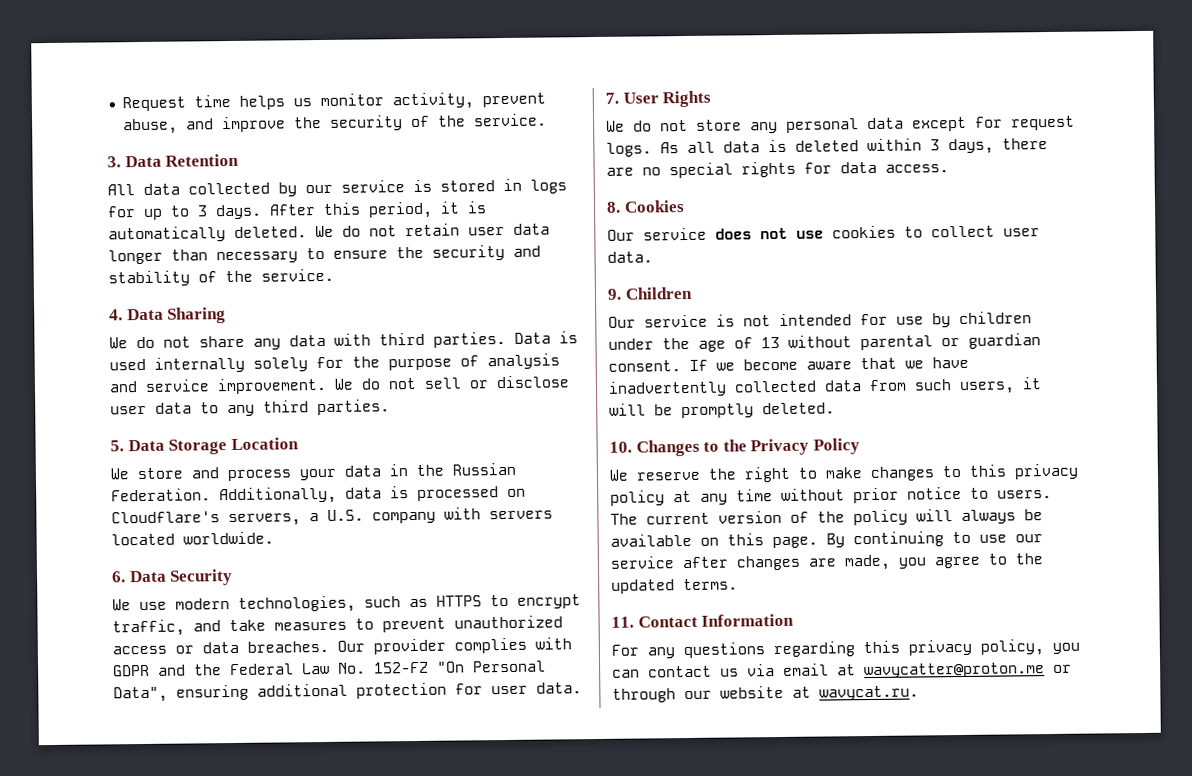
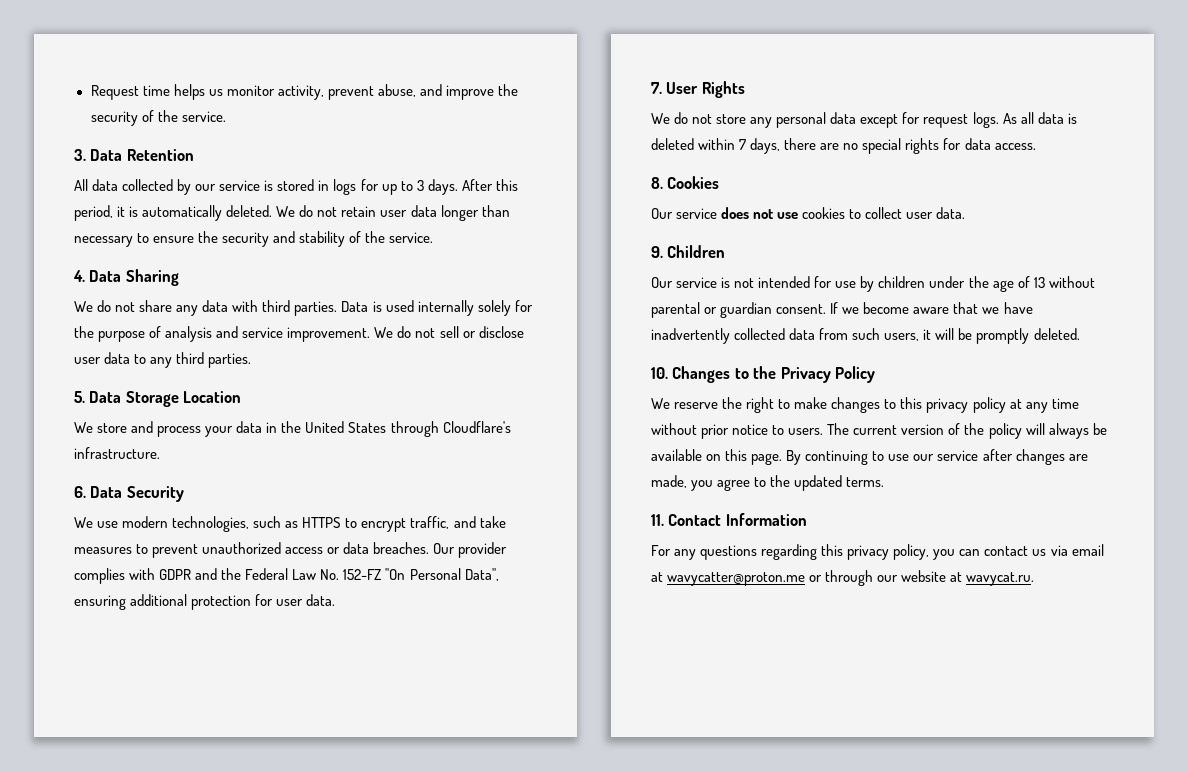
- We store and process your data in the Russian Federation. Additionally, data is processed on Cloudflare's servers, a U.S. company with servers located worldwide.
+ We store and process your data in the United States through Cloudflare's infrastructure.
- As all data is deleted within 3 days, there are no special rights for data access.
+ As all data is deleted within 7 days, there are no special rights for data access.

